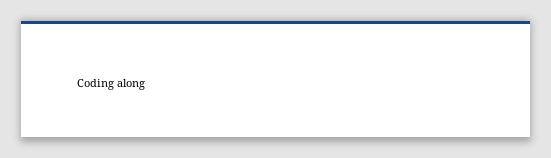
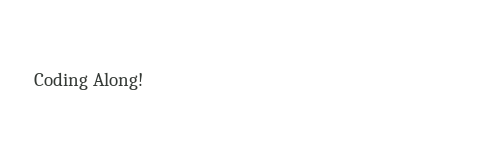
- Coding along
+ Coding Along!

